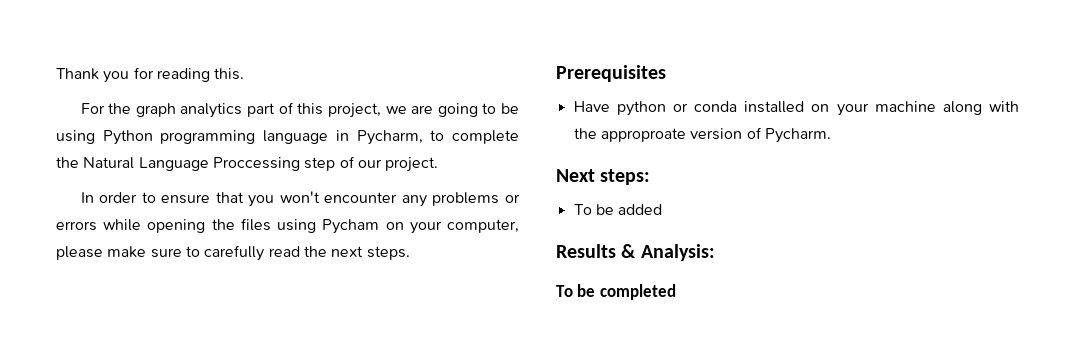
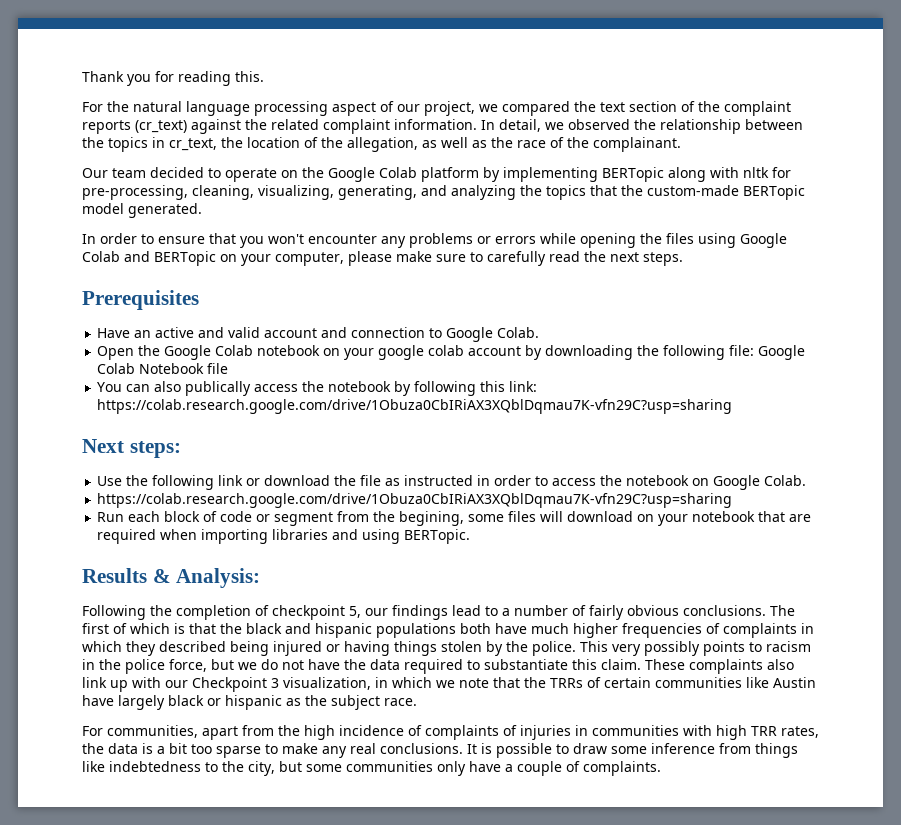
- For the graph analytics part of this project, we are going to be using Python programming language in Pycharm, to complete the Natural Language Proccessing step of our project.
+ For the natural language processing aspect of our project, we compared the text section of the complaint reports (cr_text) against the related complaint information. In detail, we observed the relationship between the topics in cr_text, the location of the allegation, as well as the race of the complainant.
+ Our team decided to operate on the Google Colab platform by implementing BERTopic along with nltk for pre-processing, cleaning, visualizing, generating, and analyzing the topics that the custom-made BERTopic model generated.
- In order to ensure that you won't encounter any problems or errors while opening the files using Pycham on your computer, please make sure to carefully read the next steps.
+ In order to ensure that you won't encounter any problems or errors while opening the files using Google Colab and BERTopic on your computer, please make sure to carefully read the next steps.
- Have python or conda installed on your machine along with the approproate version of Pycharm.
+ Have an active and valid account and connection to Google Colab.
+ Open the Google Colab notebook on your google colab account by downloading the following file: Google Colab Notebook file
+ You can also publically access the notebook by following this link: https://colab.research.google.com/drive/1Obuza0CbIRiAX3XQblDqmau7K-vfn29C?usp=sharing
  Next steps:
- To be added
+ Use the following link or download the file as instructed in order to access the notebook on Google Colab.
+ https://colab.research.google.com/drive/1Obuza0CbIRiAX3XQblDqmau7K-vfn29C?usp=sharing
+ Run each block of code or segment from the begining, some files will download on your notebook that are required when importing libraries and using BERTopic.
  Results & Analysis:
- To be completed
+ Following the completion of checkpoint 5, our findings lead to a number of fairly obvious conclusions. The first of which is that the black and hispanic populations both have much higher frequencies of complaints in which they described being injured or having things stolen by the police. This very possibly points to racism in the police force, but we do not have the data required to substantiate this claim. These complaints also link up with our Checkpoint 3 visualization, in which we note that the TRRs of certain communities like Austin have largely black or hispanic as the subject race.
+ For communities, apart from the high incidence of complaints of injuries in communities with high TRR rates, the data is a bit too sparse to make any real conclusions. It is possible to draw some inference from things like indebtedness to the city, but some communities only have a couple of complaints.

